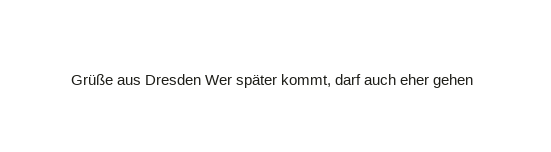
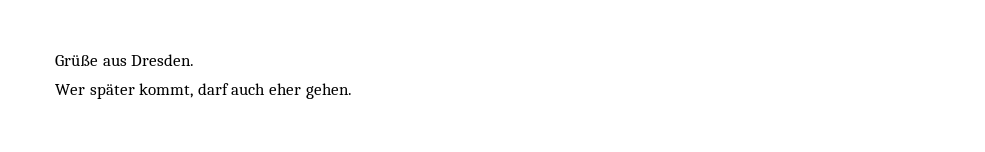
- Grüße aus Dresden Wer später kommt, darf auch eher gehen
+ Grüße aus Dresden.
+ Wer später kommt, darf auch eher gehen.

